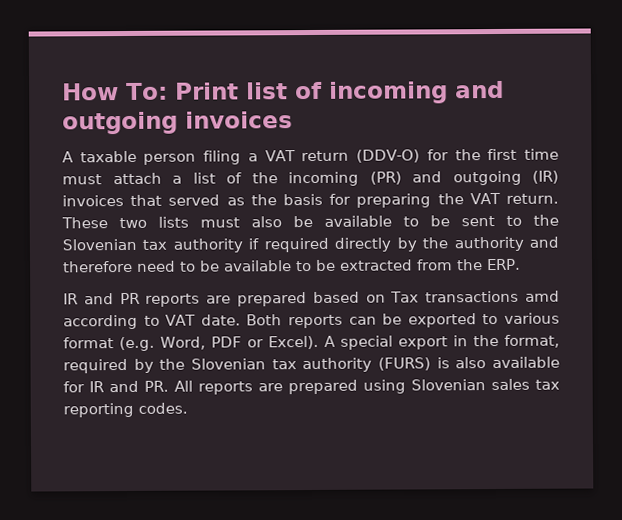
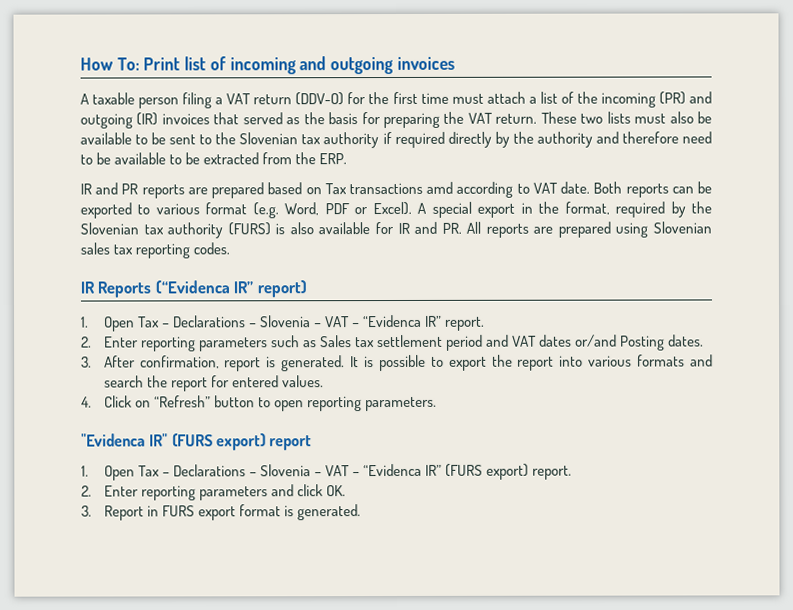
+ IR Reports (“Evidenca IR” report)
+ 1. Open Tax – Declarations – Slovenia – VAT – “Evidenca IR” report.
+ 2. Enter reporting parameters such as Sales tax settlement period and VAT dates or/and Posting dates.
+ 3. After confirmation, report is generated. It is possible to export the report into various formats and search the report for entered values.
+ 4. Click on “Refresh” button to open reporting parameters.
+ "Evidenca IR" (FURS export) report
+ 1. Open Tax – Declarations – Slovenia – VAT – “Evidenca IR” (FURS export) report.
+ 2. Enter reporting parameters and click OK.
+ 3. Report in FURS export format is generated.

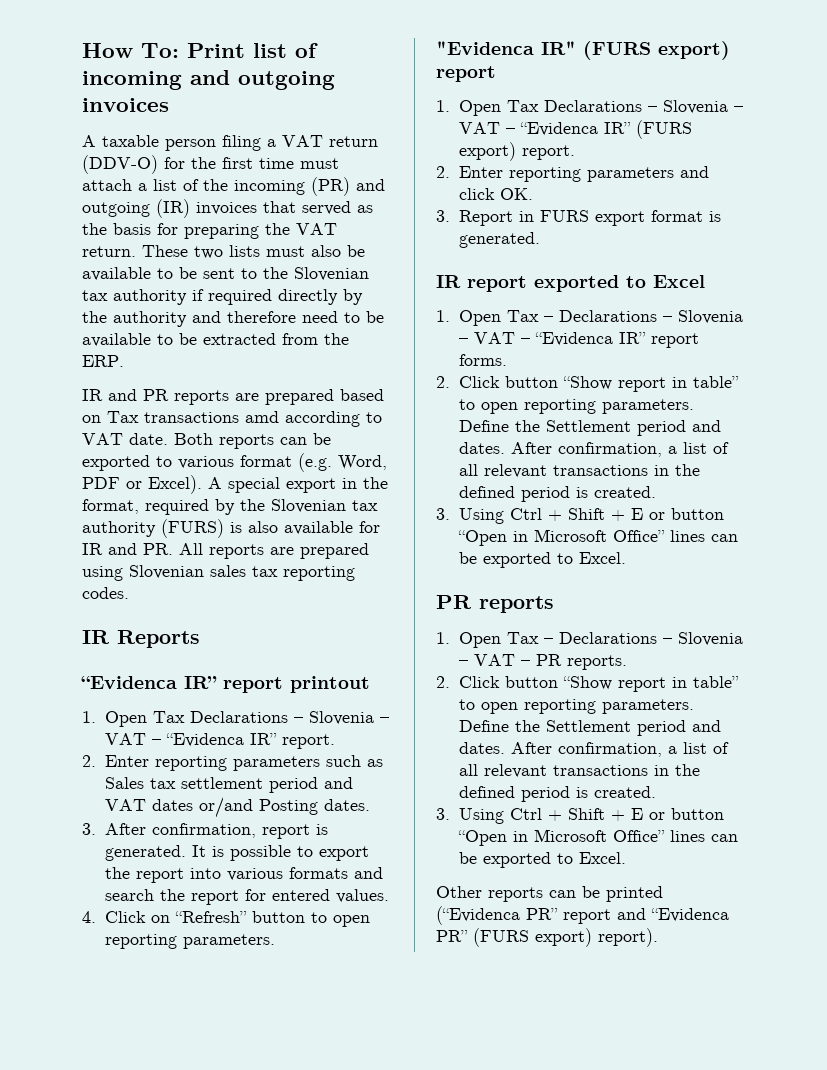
- IR Reports (“Evidenca IR” report)
- 1. Open Tax – Declarations – Slovenia – VAT – “Evidenca IR” report.
+ IR Reports
+ “Evidenca IR” report printout
+ 1. Open Tax Declarations – Slovenia – VAT – “Evidenca IR” report.
- 1. Open Tax – Declarations – Slovenia – VAT – “Evidenca IR” (FURS export) report.
+ 1. Open Tax Declarations – Slovenia – VAT – “Evidenca IR” (FURS export) report.
+ IR report exported to Excel
+ 1. Open Tax – Declarations – Slovenia – VAT – “Evidenca IR” report forms.
+ 2. Click button “Show report in table” to open reporting parameters. Define the Settlement period and dates. After confirmation, a list of all relevant transactions in the defined period is created.
+ 3. Using Ctrl + Shift + E or button “Open in Microsoft Office” lines can be exported to Excel.
+ PR reports
+ 1. Open Tax – Declarations – Slovenia – VAT – PR reports.
+ 2. Click button “Show report in table” to open reporting parameters. Define the Settlement period and dates. After confirmation, a list of all relevant transactions in the defined period is created.
+ 3. Using Ctrl + Shift + E or button “Open in Microsoft Office” lines can be exported to Excel.
+ Other reports can be printed (“Evidenca PR” report and “Evidenca PR” (FURS export) report).

